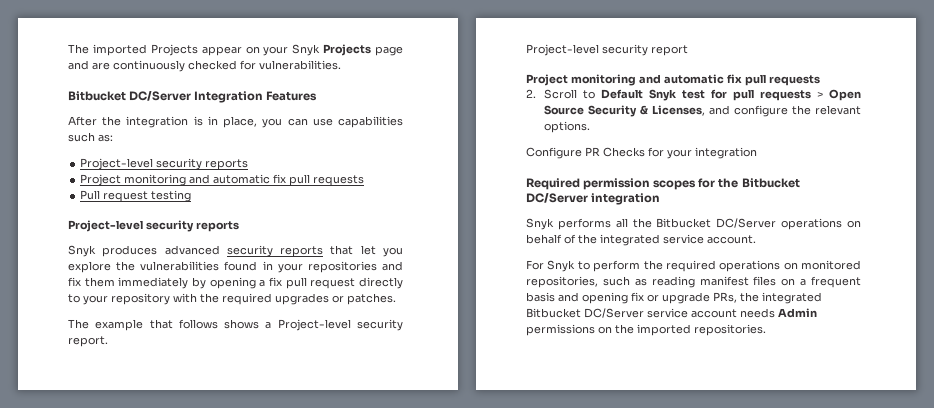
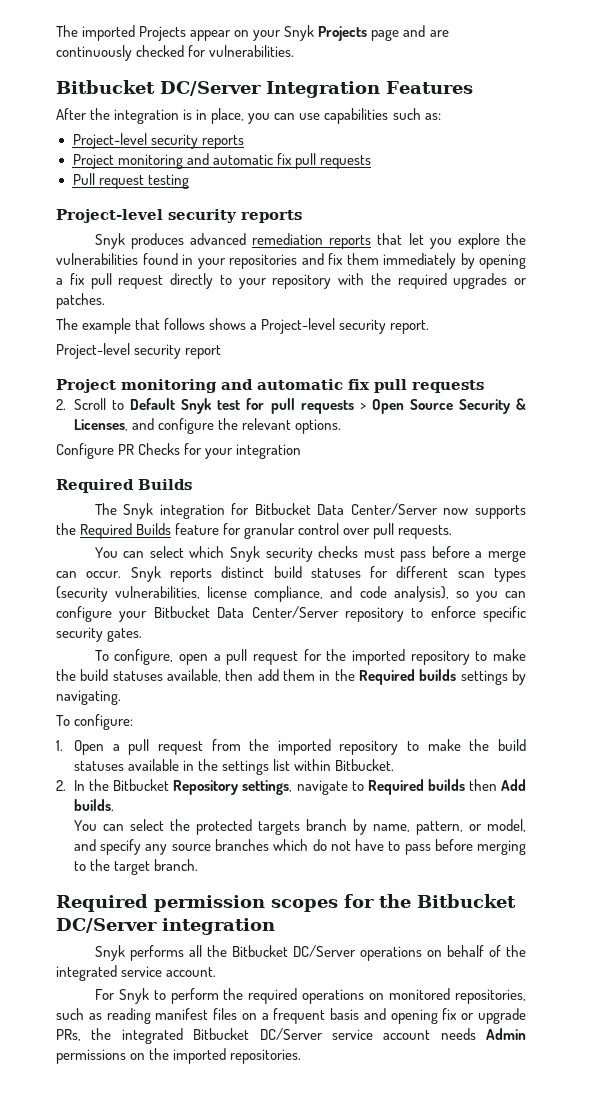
- Snyk produces advanced security reports that let you explore the vulnerabilities found in your repositories and fix them immediately by opening a fix pull request directly to your repository with the required upgrades or patches.
+ Snyk produces advanced remediation reports that let you explore the vulnerabilities found in your repositories and fix them immediately by opening a fix pull request directly to your repository with the required upgrades or patches.
  Configure PR Checks for your integration
+ Required Builds
+ The Snyk integration for Bitbucket Data Center/Server now supports the Required Builds feature for granular control over pull requests.
+ You can select which Snyk security checks must pass before a merge can occur. Snyk reports distinct build statuses for different scan types (security vulnerabilities, license compliance, and code analysis), so you can configure your Bitbucket Data Center/Server repository to enforce specific security gates.
+ To configure, open a pull request for the imported repository to make the build statuses available, then add them in the Required builds settings by navigating.
+ To configure:
+ 1. Open a pull request from the imported repository to make the build statuses available in the settings list within Bitbucket.
+ 2. In the Bitbucket Repository settings, navigate to Required builds then Add builds.
+ You can select the protected targets branch by name, pattern, or model, and specify any source branches which do not have to pass before merging to the target branch.

